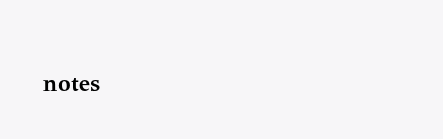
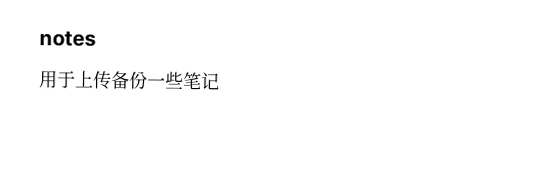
+ 用于上传备份一些笔记

